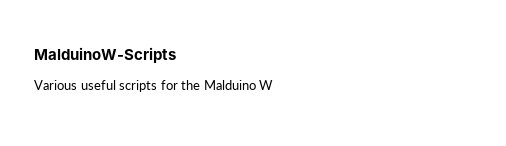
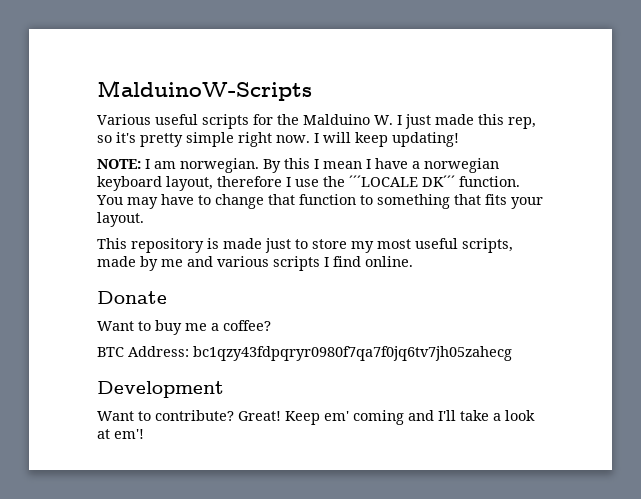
- Various useful scripts for the Malduino W
+ Various useful scripts for the Malduino W. I just made this rep, so it's pretty simple right now. I will keep updating!
+ NOTE: I am norwegian. By this I mean I have a norwegian keyboard layout, therefore I use the ´´´LOCALE DK´´´ function. You may have to change that function to something that fits your layout.
+ This repository is made just to store my most useful scripts, made by me and various scripts I find online.
+ Donate
+ Want to buy me a coffee?
+ BTC Address: bc1qzy43fdpqryr0980f7qa7f0jq6tv7jh05zahecg
+ Development
+ Want to contribute? Great! Keep em' coming and I'll take a look at em'!

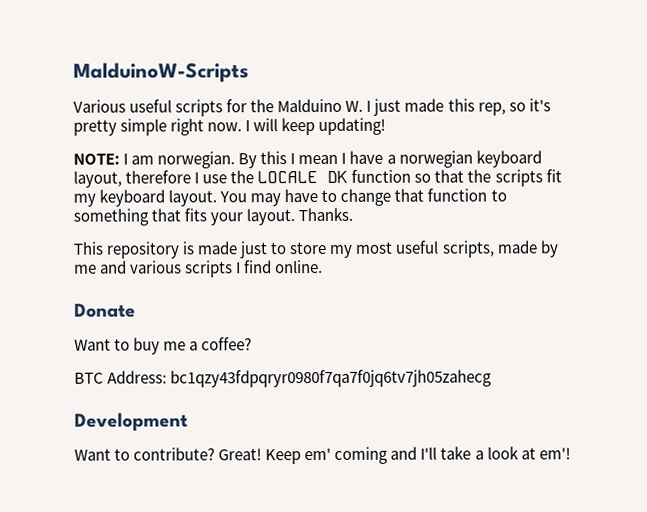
- By this I mean I have a norwegian keyboard layout, therefore I use the ´´´LOCALE DK´´´ function.
+ By this I mean I have a norwegian keyboard layout, therefore I use the LOCALE DK function so that the scripts fit my keyboard layout.
+ Thanks.

